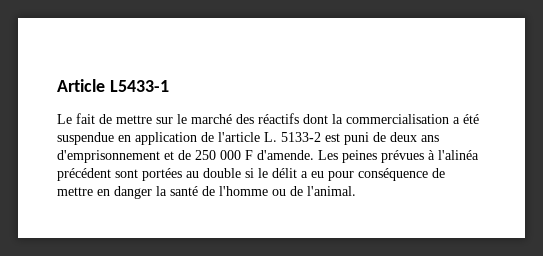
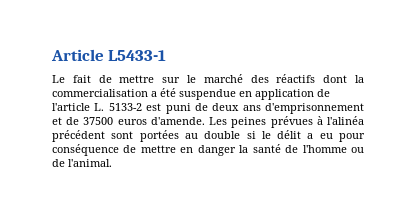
- Le fait de mettre sur le marché des réactifs dont la commercialisation a été suspendue en application de l'article L. 5133-2 est puni de deux ans d'emprisonnement et de 250 000 F d'amende.
+ Le fait de mettre sur le marché des réactifs dont la commercialisation a été suspendue en application de l'article L. 5133-2 est puni de deux ans d'emprisonnement et de 37500 euros d'amende.

